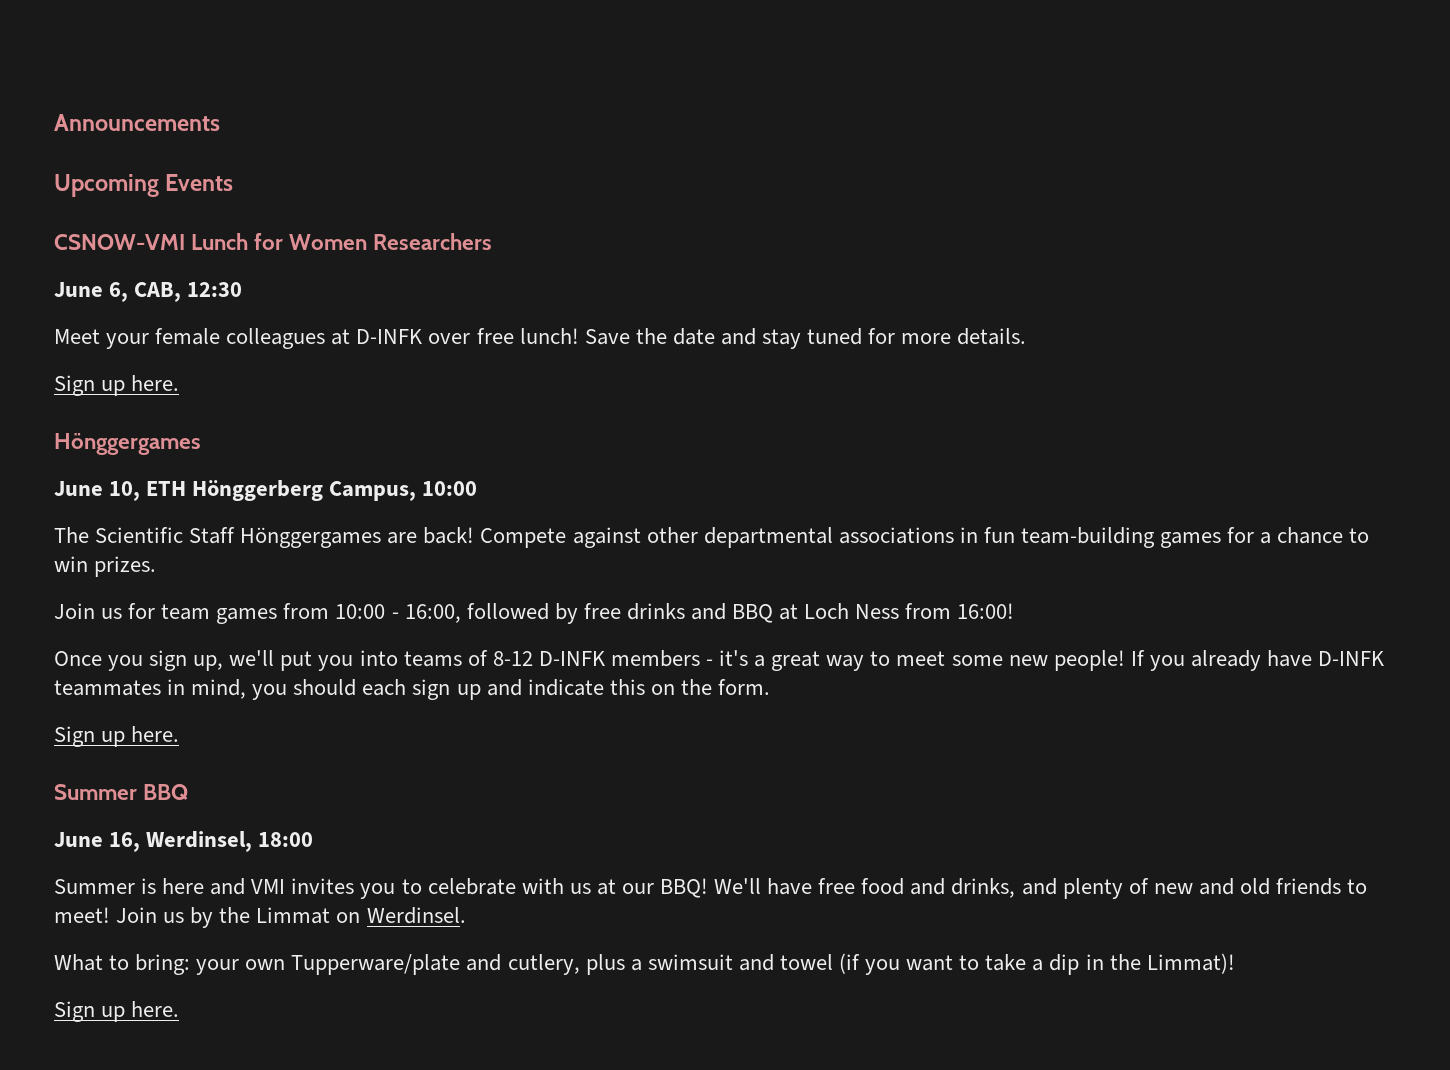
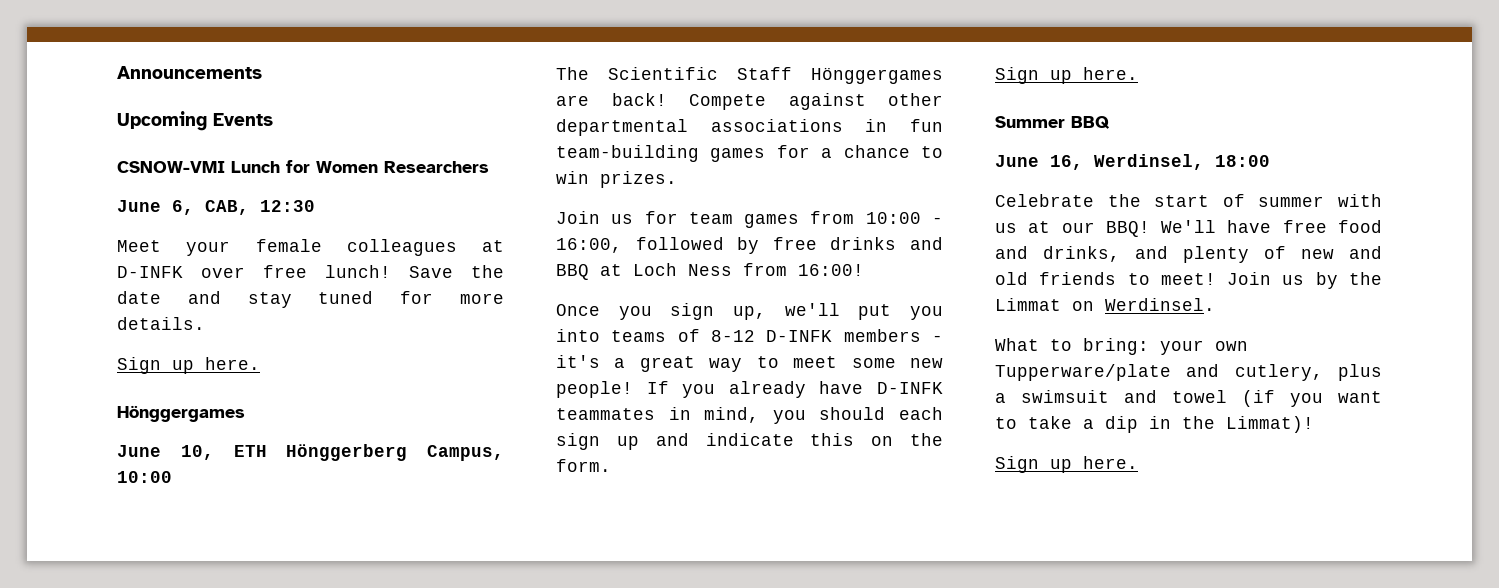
- Summer is here and VMI invites you to celebrate with us at our BBQ!
+ Celebrate the start of summer with us at our BBQ!

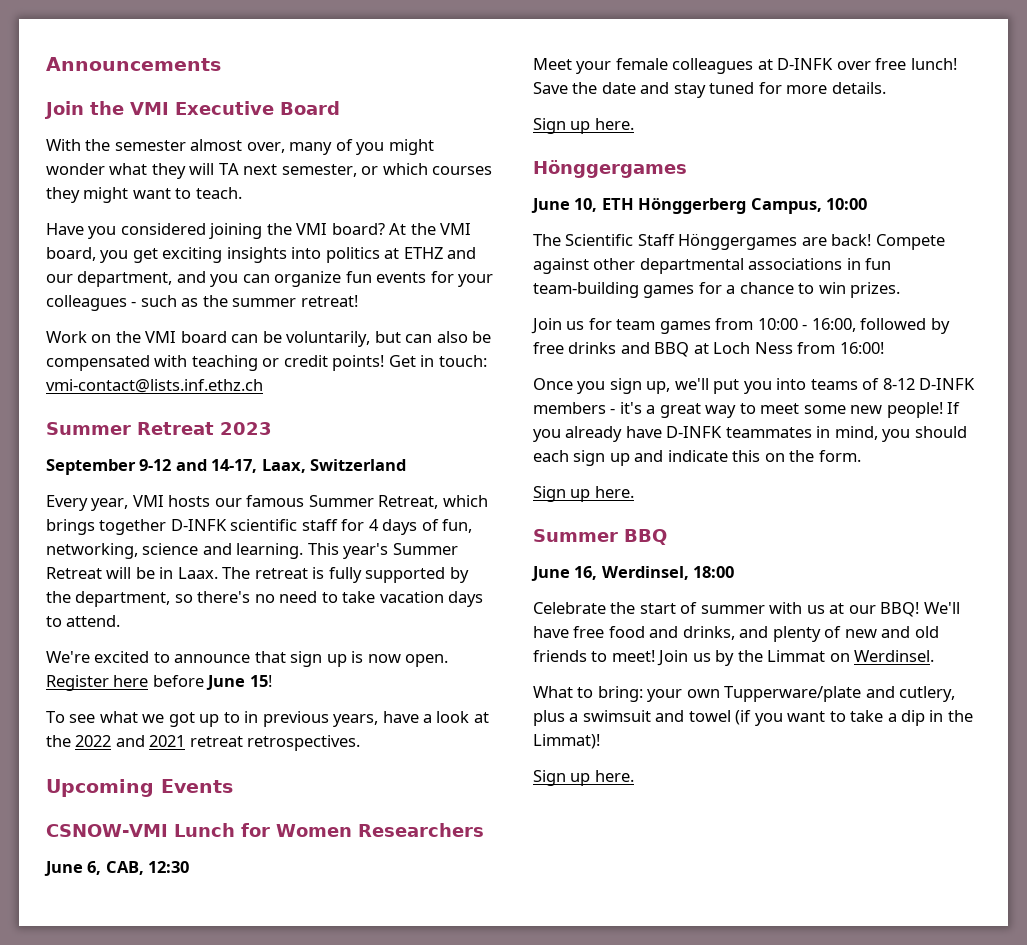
+ Join the VMI Executive Board
+ With the semester almost over, many of you might wonder what they will TA next semester, or which courses they might want to teach.
+ Have you considered joining the VMI board? At the VMI board, you get exciting insights into politics at ETHZ and our department, and you can organize fun events for your colleagues - such as the summer retreat!
+ Work on the VMI board can be voluntarily, but can also be compensated with teaching or credit points! Get in touch: vmi-contact@lists.inf.ethz.ch
+ Summer Retreat 2023
+ September 9-12 and 14-17, Laax, Switzerland
+ Every year, VMI hosts our famous Summer Retreat, which brings together D-INFK scientific staff for 4 days of fun, networking, science and learning. This year's Summer Retreat will be in Laax. The retreat is fully supported by the department, so there's no need to take vacation days to attend.
+ We're excited to announce that sign up is now open. Register here before June 15!
+ To see what we got up to in previous years, have a look at the 2022 and 2021 retreat retrospectives.

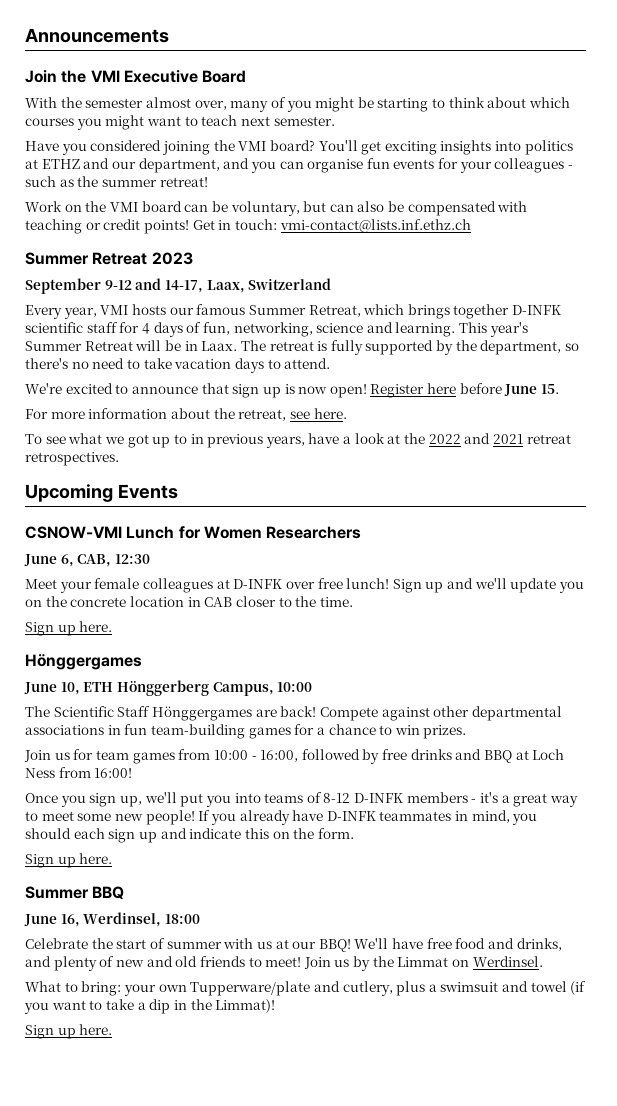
- With the semester almost over, many of you might wonder what they will TA next semester, or which courses they might want to teach.
+ With the semester almost over, many of you might be starting to think about which courses you might want to teach next semester.
- At the VMI board, you get exciting insights into politics at ETHZ and our department, and you can organize fun events for your colleagues - such as the summer retreat!
+ You'll get exciting insights into politics at ETHZ and our department, and you can organise fun events for your colleagues - such as the summer retreat!
- Work on the VMI board can be voluntarily, but can also be compensated with teaching or credit points!
+ Work on the VMI board can be voluntary, but can also be compensated with teaching or credit points!
- We're excited to announce that sign up is now open.
+ We're excited to announce that sign up is now open!
- Register here before June 15!
+ Register here before June 15.
+ For more information about the retreat, see here.
- Save the date and stay tuned for more details.
+ Sign up and we'll update you on the concrete location in CAB closer to the time.

